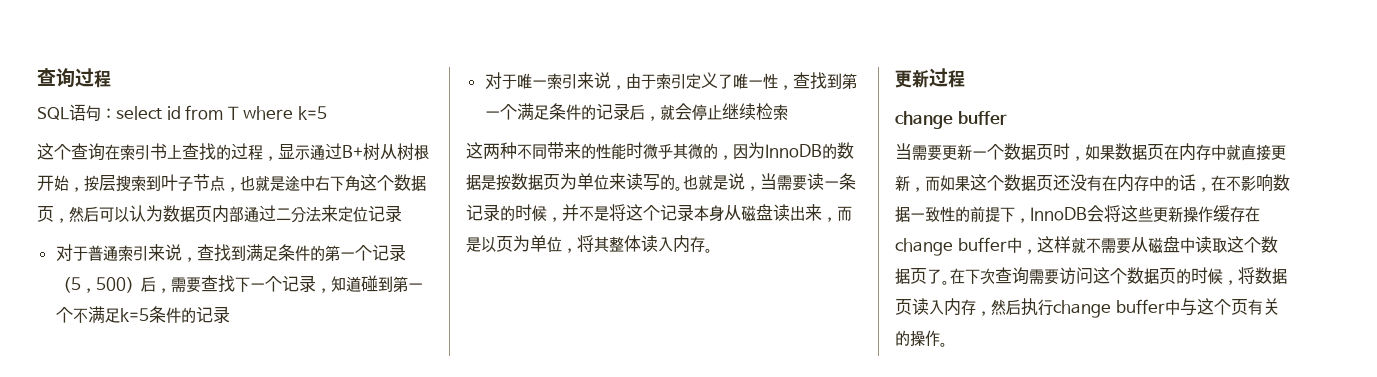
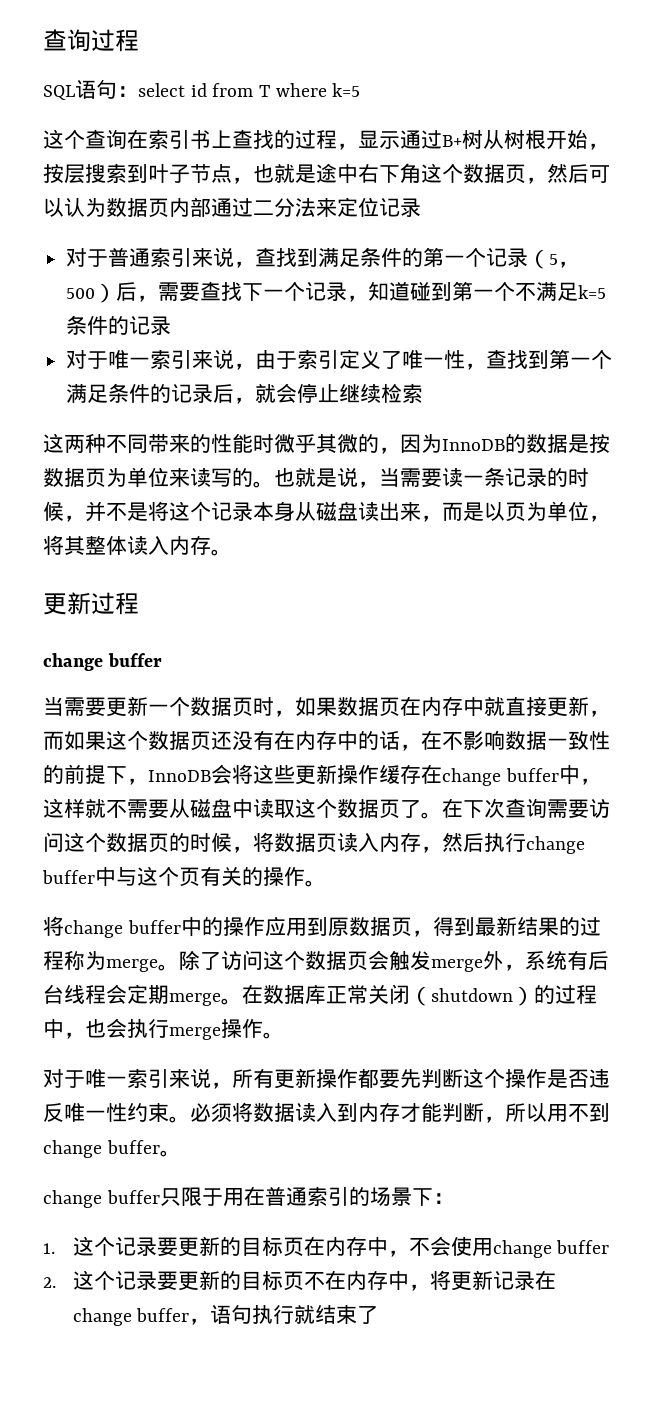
+ 将change buffer中的操作应用到原数据页，得到最新结果的过程称为merge。除了访问这个数据页会触发merge外，系统有后台线程会定期merge。在数据库正常关闭（shutdown）的过程中，也会执行merge操作。
+ 对于唯一索引来说，所有更新操作都要先判断这个操作是否违反唯一性约束。必须将数据读入到内存才能判断，所以用不到change buffer。
+ change buffer只限于用在普通索引的场景下：
+ 1.这个记录要更新的目标页在内存中，不会使用change buffer
+ 2.这个记录要更新的目标页不在内存中，将更新记录在change buffer，语句执行就结束了

